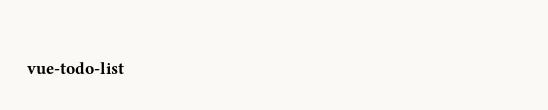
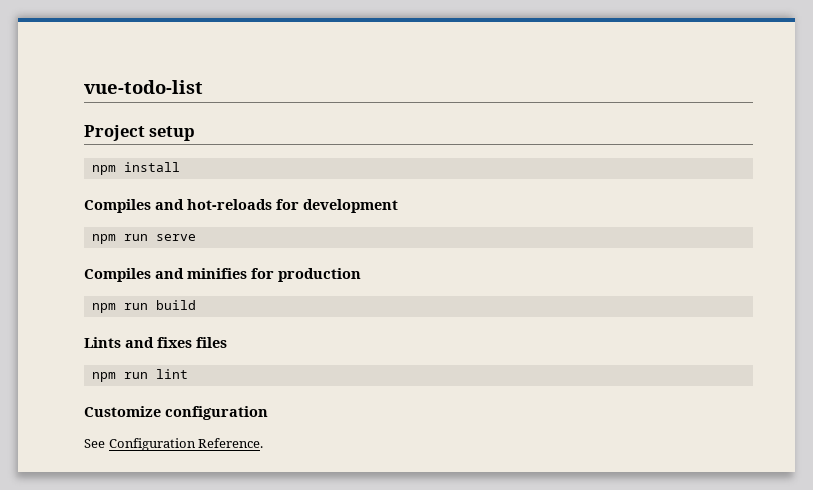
+ Project setup
+ npm install
+ Compiles and hot-reloads for development
+ npm run serve
+ Compiles and minifies for production
+ npm run build
+ Lints and fixes files
+ npm run lint
+ Customize configuration
+ See Configuration Reference.

